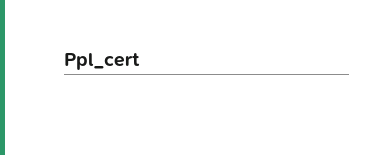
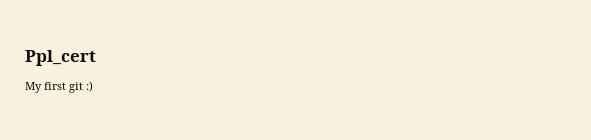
+ My first git :)

